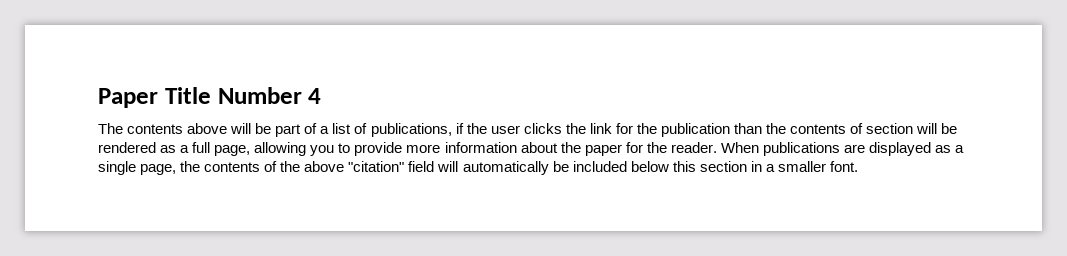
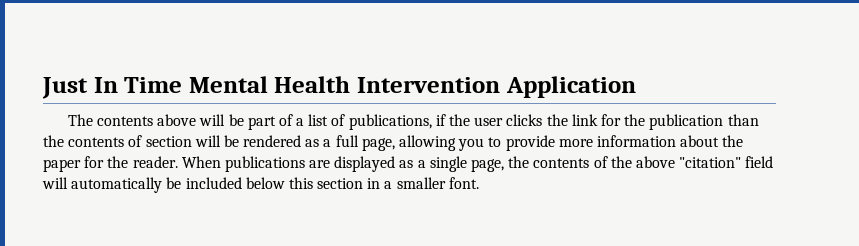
- Paper Title Number 4
+ Just In Time Mental Health Intervention Application

